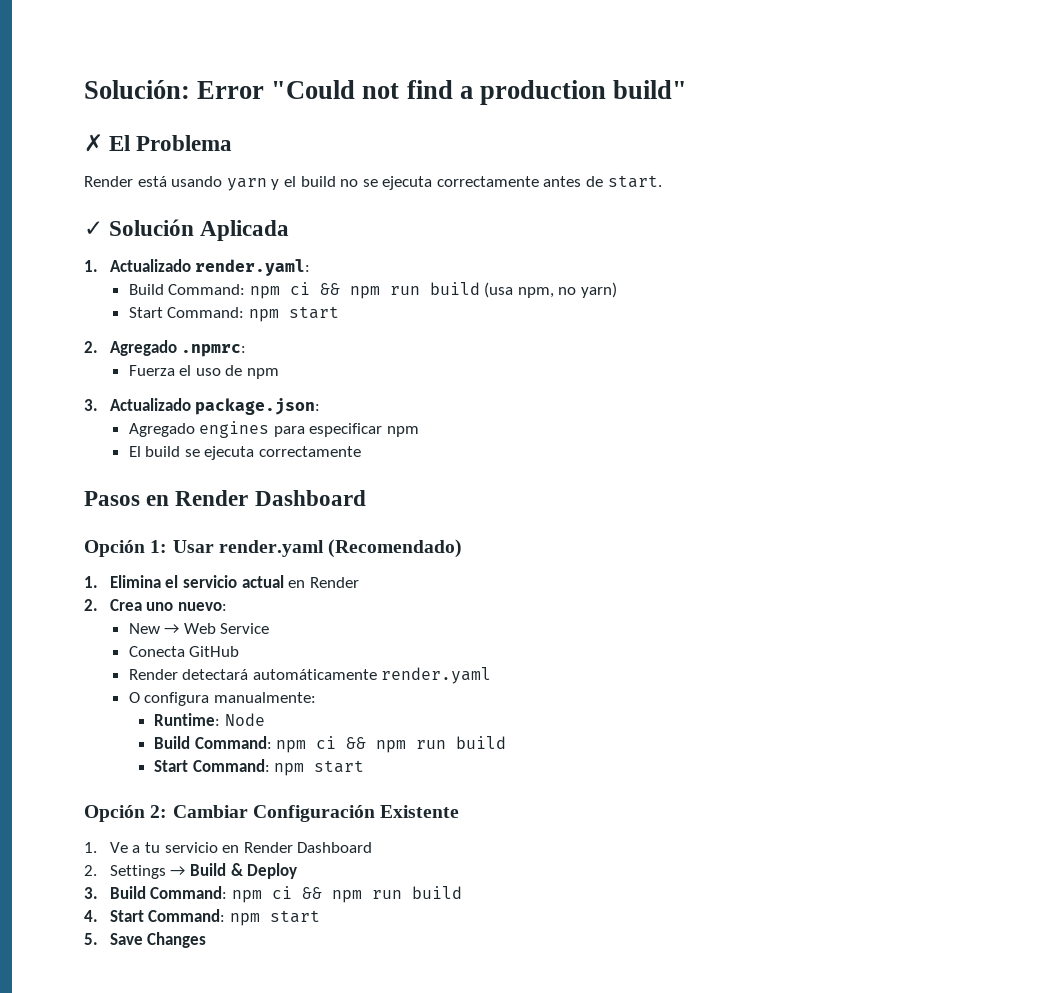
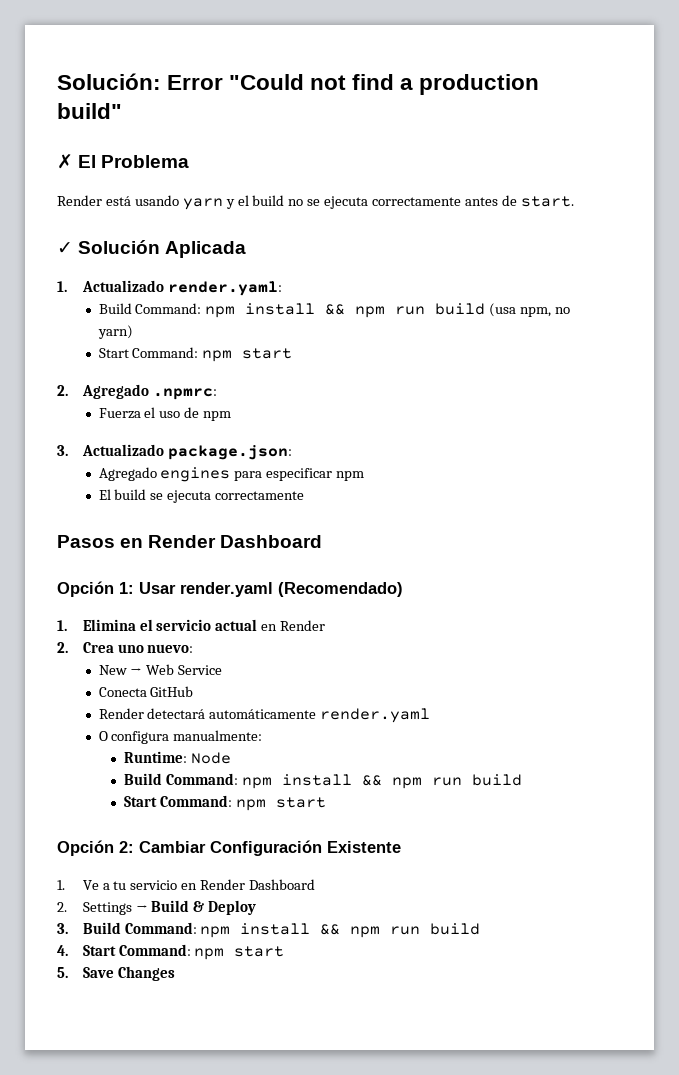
- Build Command: npm ci && npm run build (usa npm, no yarn)
+ Build Command: npm install && npm run build (usa npm, no yarn)
  Runtime: Node
- Build Command: npm ci && npm run build
+ Build Command: npm install && npm run build
- 3. Build Command: npm ci && npm run build
+ 3. Build Command: npm install && npm run build

